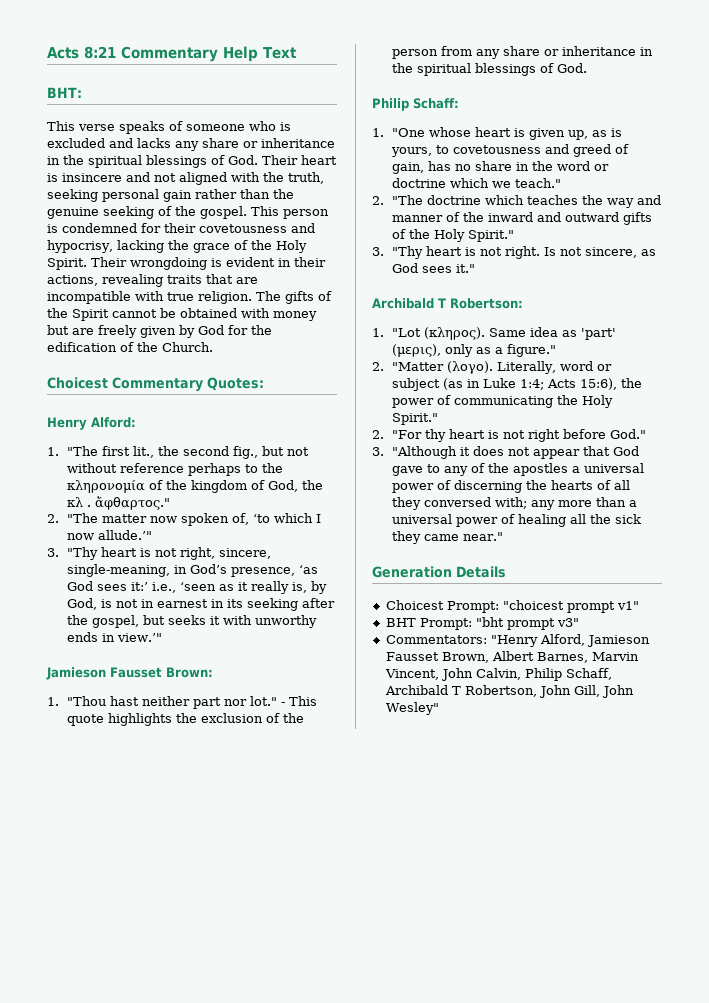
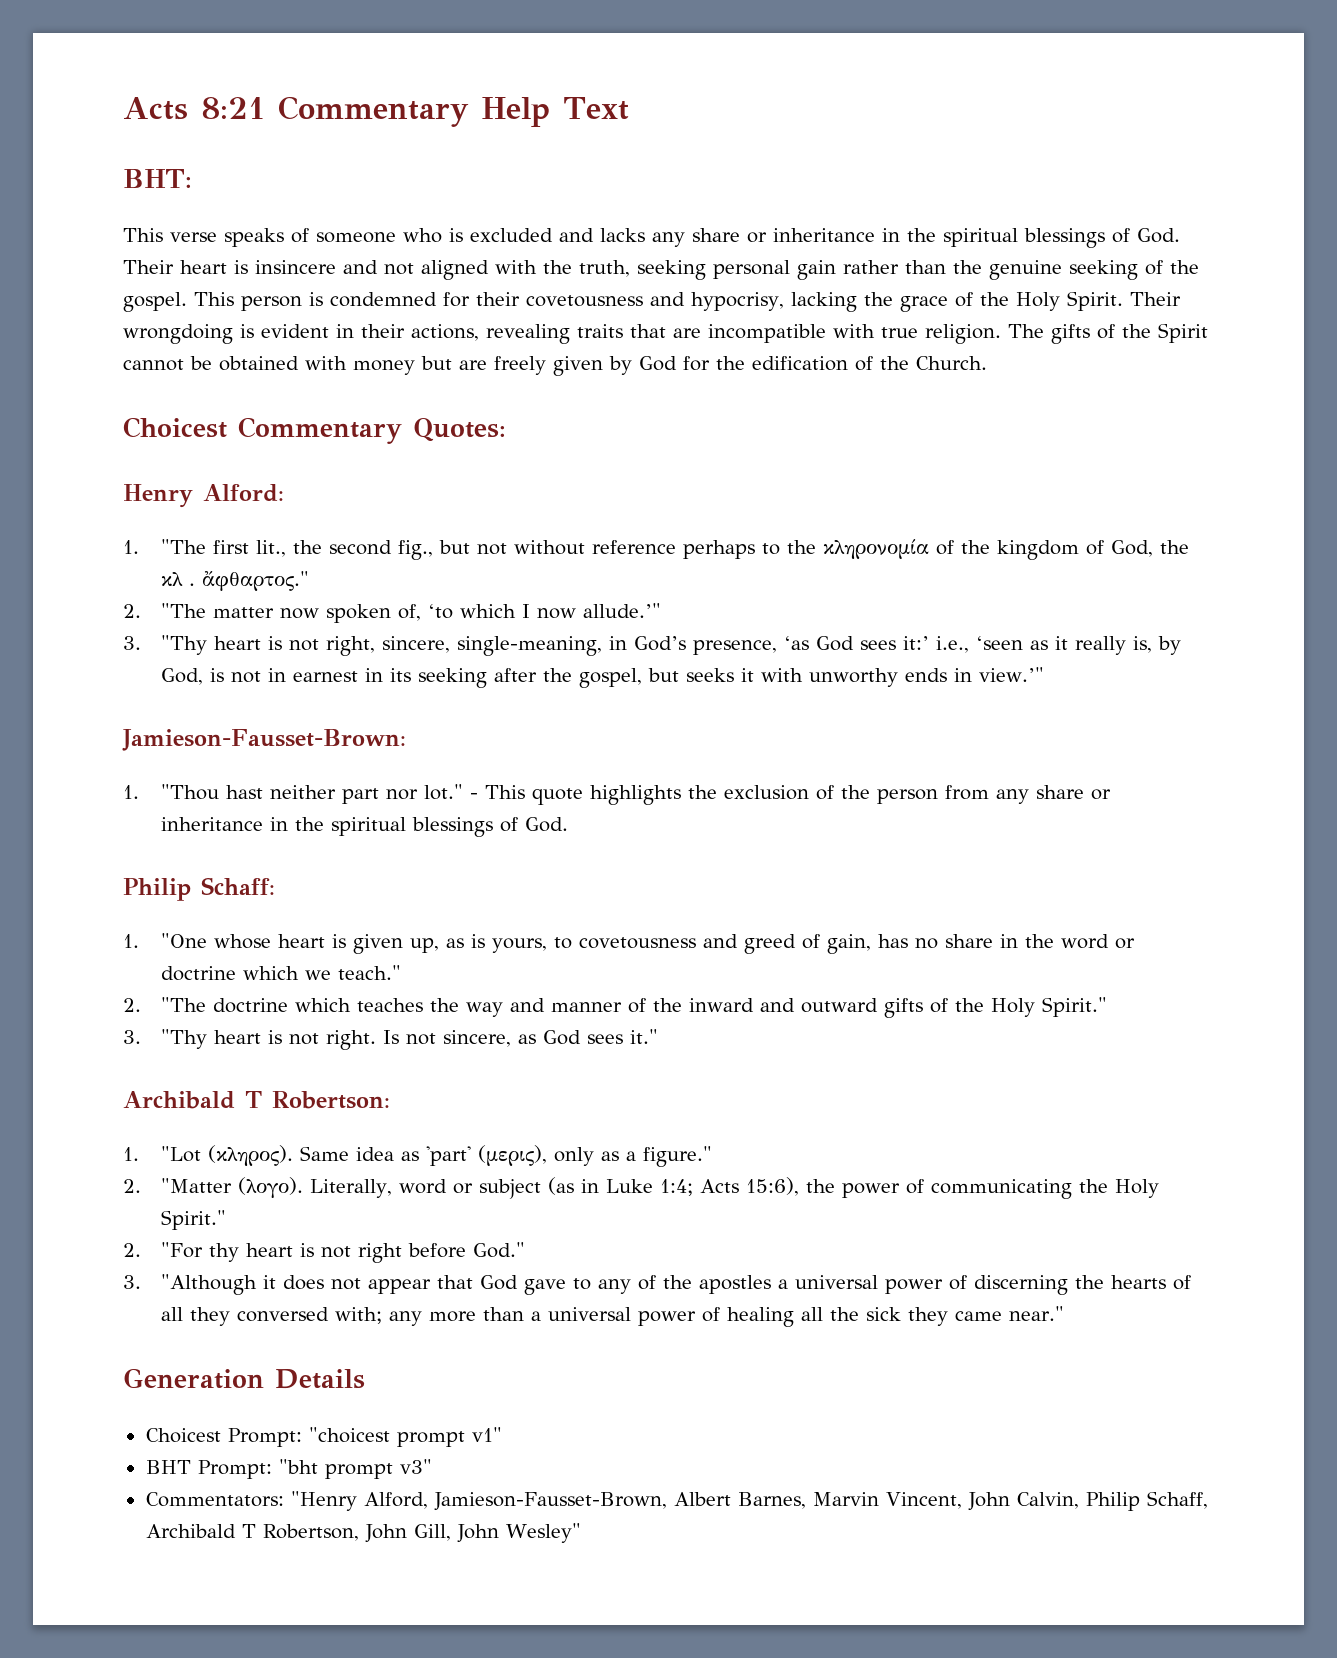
- Jamieson Fausset Brown:
+ Jamieson-Fausset-Brown:
- Commentators: "Henry Alford, Jamieson Fausset Brown, Albert Barnes, Marvin Vincent, John Calvin, Philip Schaff, Archibald T Robertson, John Gill, John Wesley"
+ Commentators: "Henry Alford, Jamieson-Fausset-Brown, Albert Barnes, Marvin Vincent, John Calvin, Philip Schaff, Archibald T Robertson, John Gill, John Wesley"

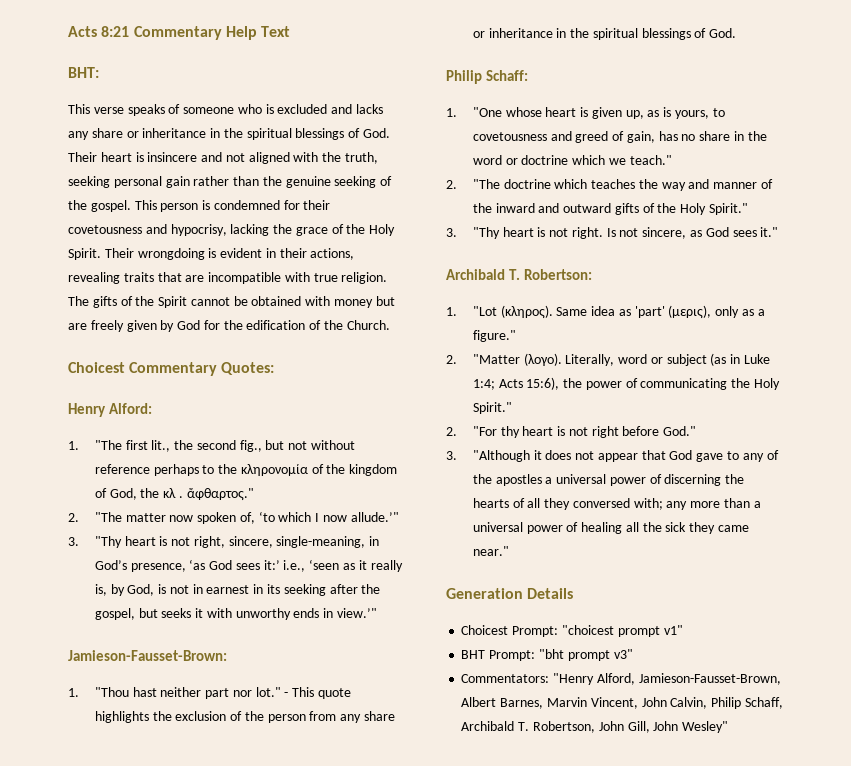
- Archibald T Robertson:
+ Archibald T. Robertson:
- Commentators: "Henry Alford, Jamieson-Fausset-Brown, Albert Barnes, Marvin Vincent, John Calvin, Philip Schaff, Archibald T Robertson, John Gill, John Wesley"
+ Commentators: "Henry Alford, Jamieson-Fausset-Brown, Albert Barnes, Marvin Vincent, John Calvin, Philip Schaff, Archibald T. Robertson, John Gill, John Wesley"

